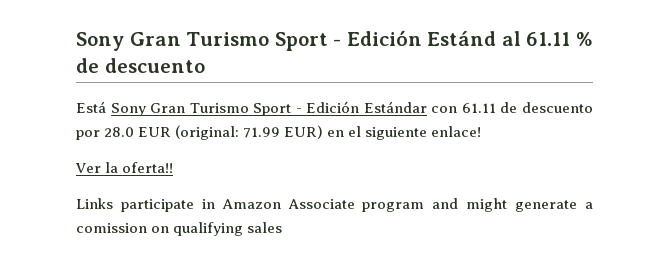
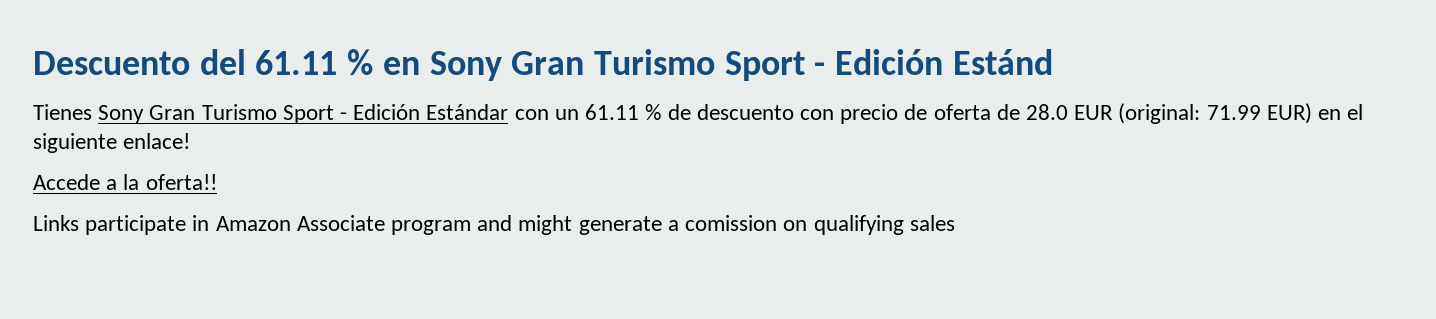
- Sony Gran Turismo Sport - Edición Estánd al 61.11 % de descuento
- Está Sony Gran Turismo Sport - Edición Estándar con 61.11 de descuento por 28.0 EUR (original: 71.99 EUR) en el siguiente enlace!
+ Descuento del 61.11 % en Sony Gran Turismo Sport - Edición Estánd
+ Tienes Sony Gran Turismo Sport - Edición Estándar con un 61.11 % de descuento con precio de oferta de 28.0 EUR (original: 71.99 EUR) en el siguiente enlace!
- Ver la oferta!!
+ Accede a la oferta!!

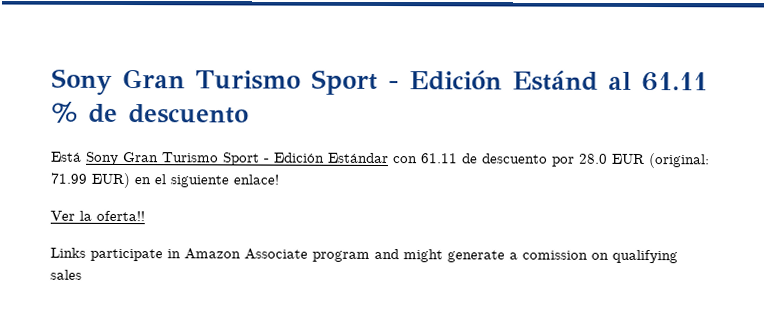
- Descuento del 61.11 % en Sony Gran Turismo Sport - Edición Estánd
- Tienes Sony Gran Turismo Sport - Edición Estándar con un 61.11 % de descuento con precio de oferta de 28.0 EUR (original: 71.99 EUR) en el siguiente enlace!
+ Sony Gran Turismo Sport - Edición Estánd al 61.11 % de descuento
+ Está Sony Gran Turismo Sport - Edición Estándar con 61.11 de descuento por 28.0 EUR (original: 71.99 EUR) en el siguiente enlace!
- Accede a la oferta!!
+ Ver la oferta!!

